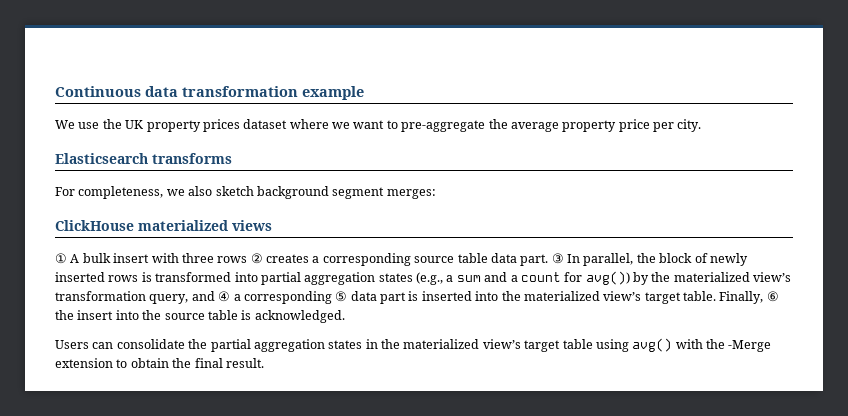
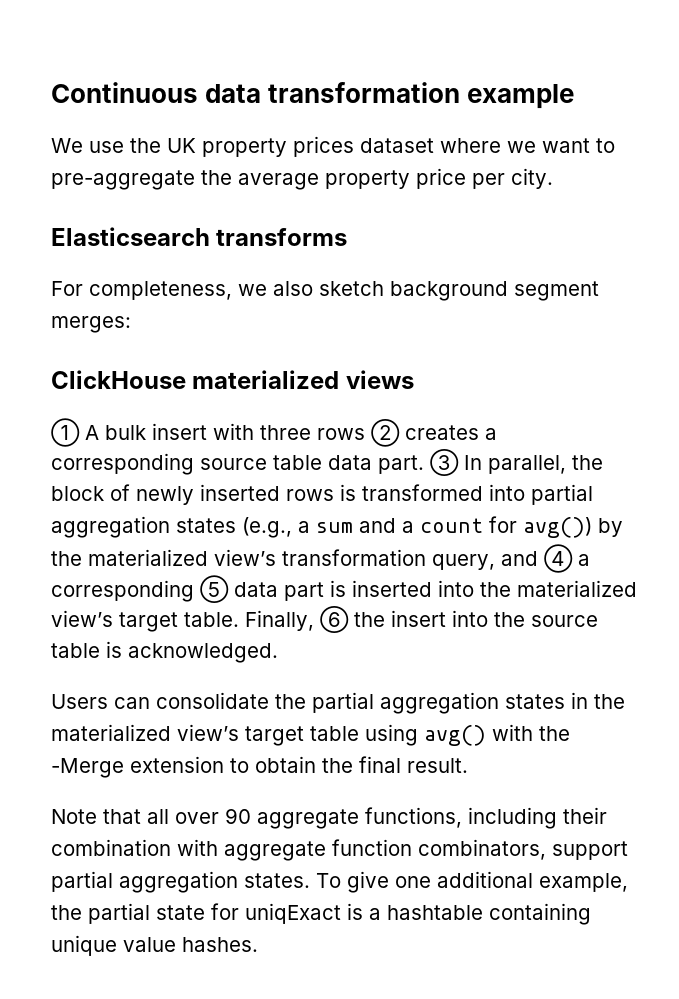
+ Note that all over 90 aggregate functions, including their combination with aggregate function combinators, support partial aggregation states. To give one additional example, the partial state for uniqExact is a hashtable containing unique value hashes.

